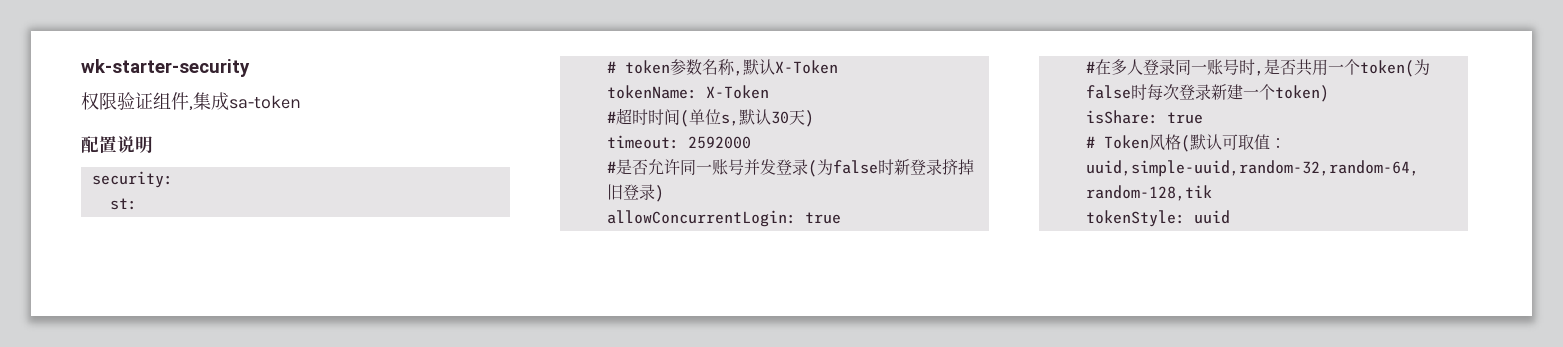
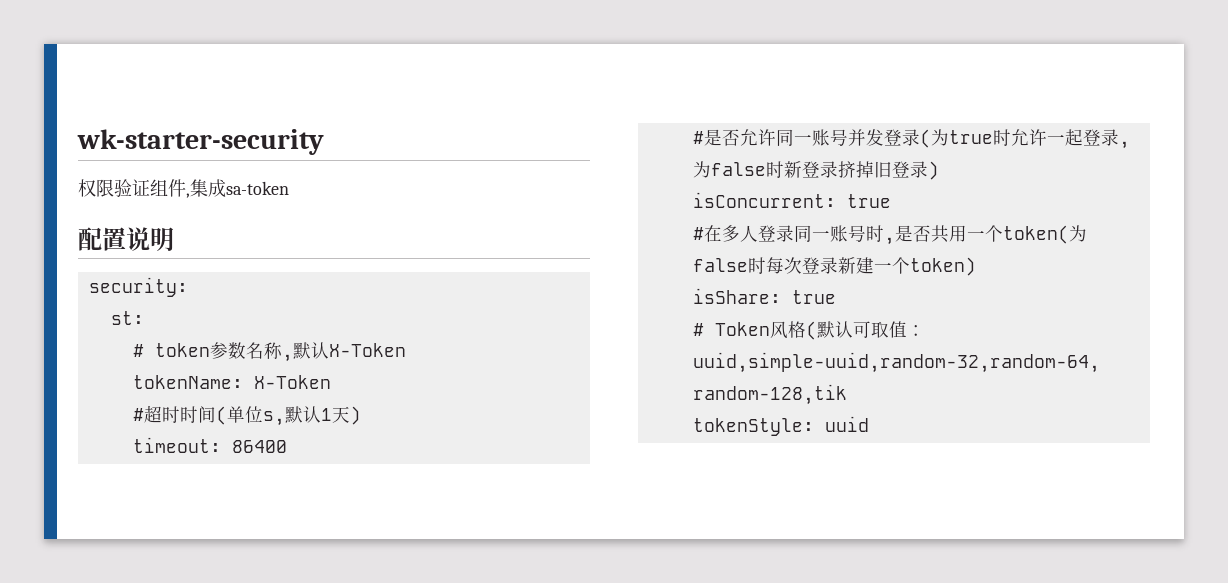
- #超时时间(单位s,默认30天)
+ #超时时间(单位s,默认1天)
- timeout: 2592000
+ timeout: 86400
- #是否允许同一账号并发登录(为false时新登录挤掉旧登录)
+ #是否允许同一账号并发登录(为true时允许一起登录,为false时新登录挤掉旧登录)
- allowConcurrentLogin: true
+ isConcurrent: true

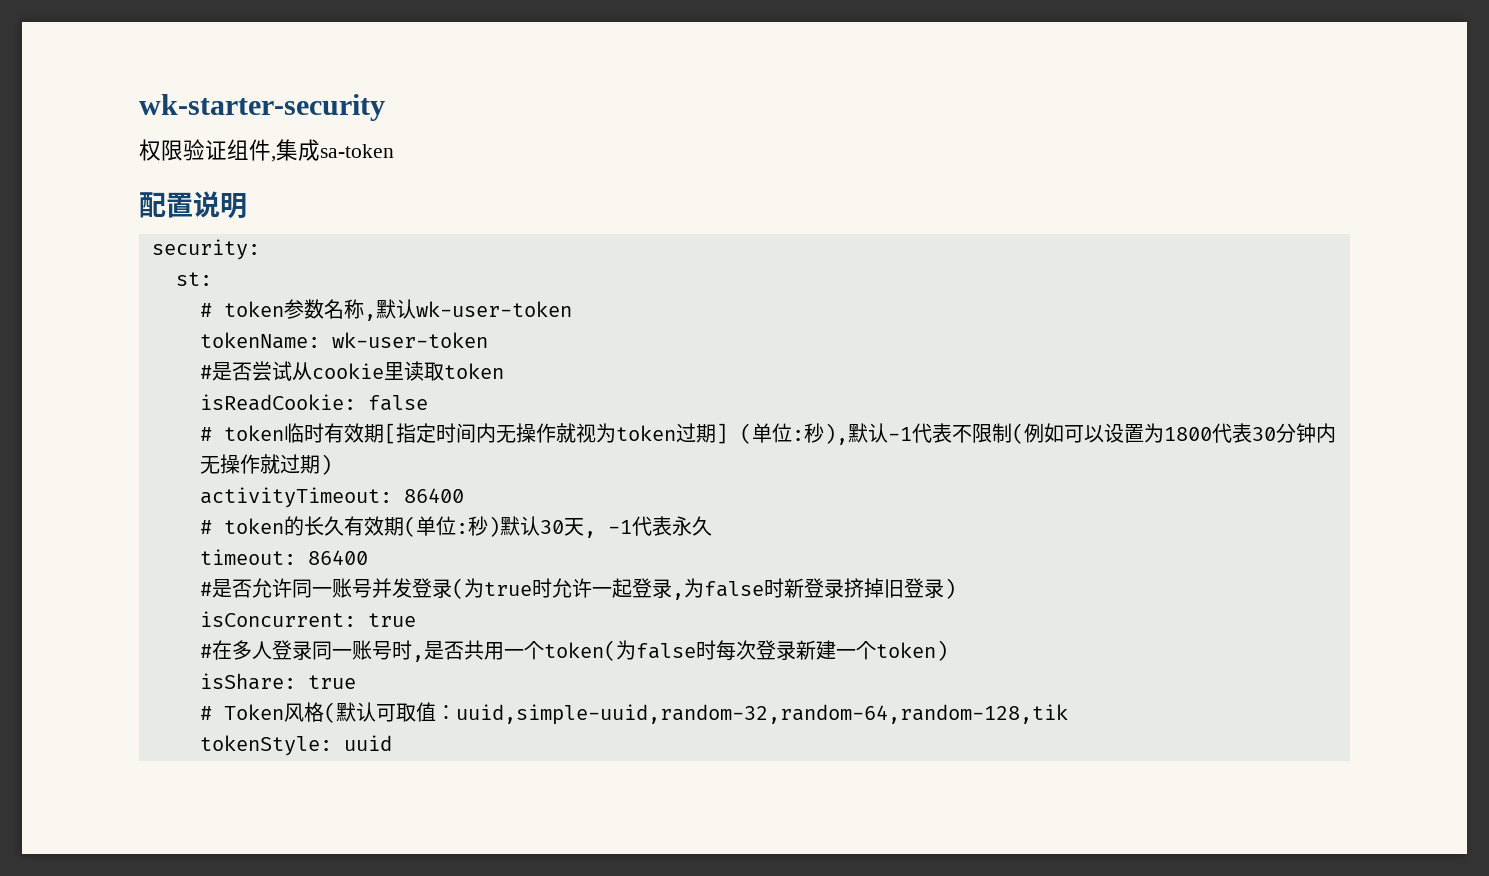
- # token参数名称,默认X-Token
+ # token参数名称,默认wk-user-token
- tokenName: X-Token
- #超时时间(单位s,默认1天)
+ tokenName: wk-user-token
+ #是否尝试从cookie里读取token
+ isReadCookie: false
+ # token临时有效期[指定时间内无操作就视为token过期] (单位:秒),默认-1代表不限制(例如可以设置为1800代表30分钟内无操作就过期)
+ activityTimeout: 86400
+ # token的长久有效期(单位:秒)默认30天, -1代表永久

